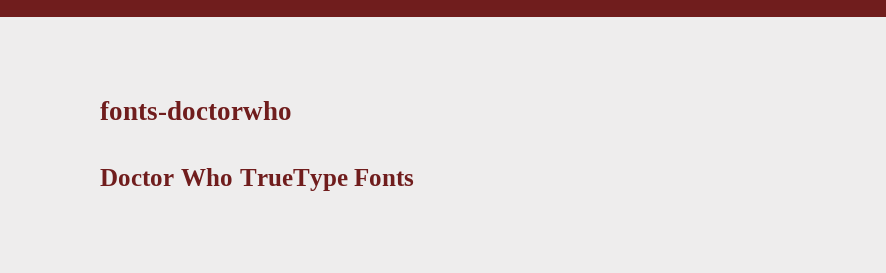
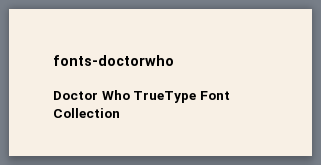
- Doctor Who TrueType Fonts
+ Doctor Who TrueType Font Collection

